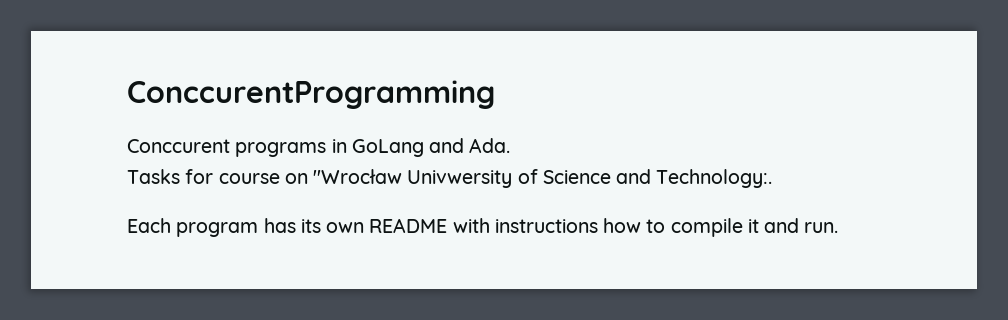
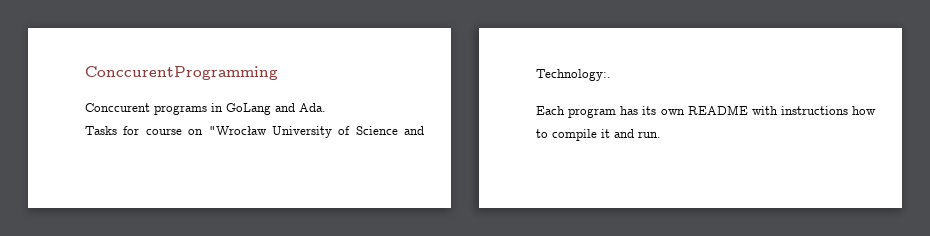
- Tasks for course on "Wrocław Univwersity of Science and Technology:.
+ Tasks for course on "Wrocław University of Science and Technology:.

